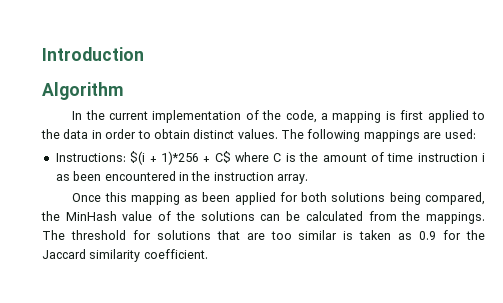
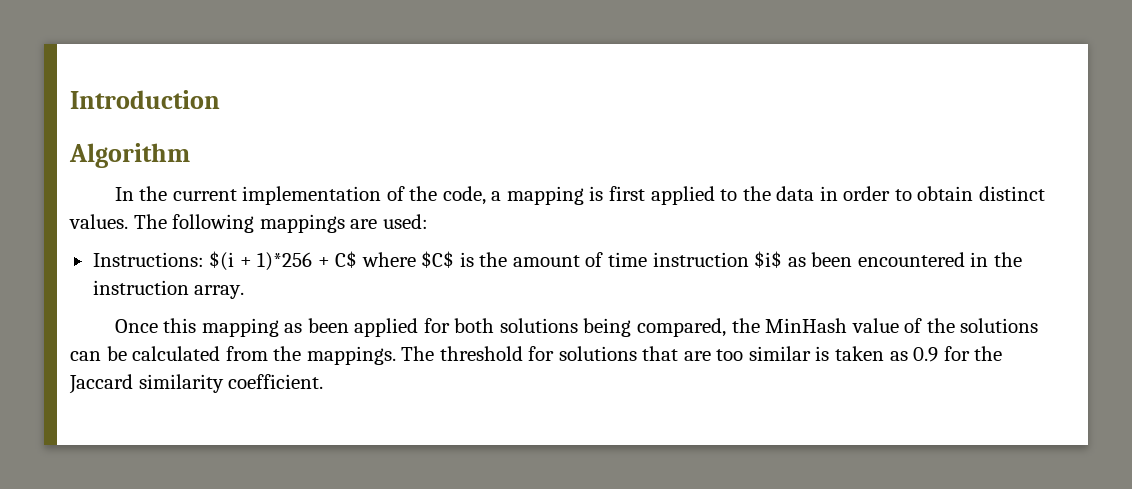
- Instructions: $(i + 1)*256 + C$ where C is the amount of time instruction i as been encountered in the instruction array.
+ Instructions: $(i + 1)*256 + C$ where $C$ is the amount of time instruction $i$ as been encountered in the instruction array.

